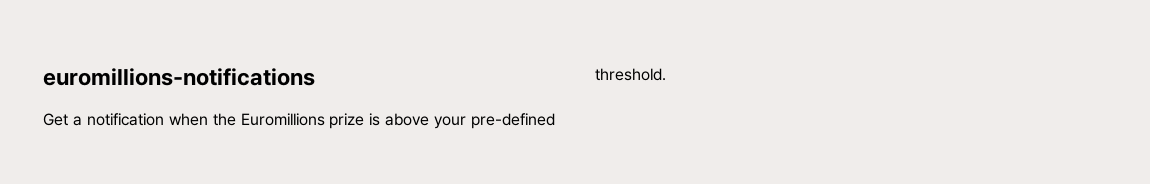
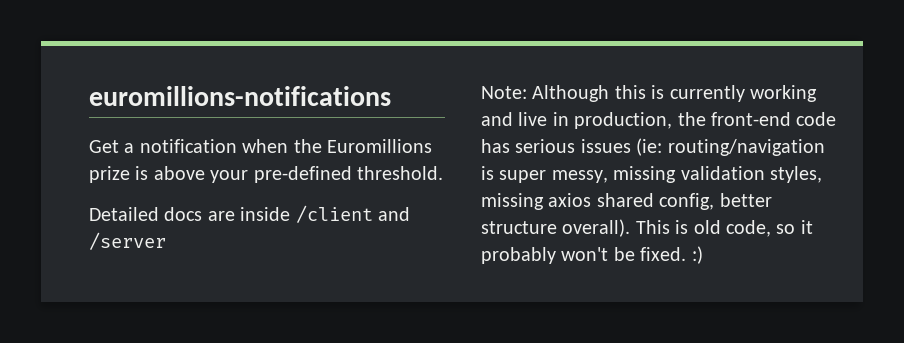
+ Detailed docs are inside /client and /server
+ Note: Although this is currently working and live in production, the front-end code has serious issues (ie: routing/navigation is super messy, missing validation styles, missing axios shared config, better structure overall). This is old code, so it probably won't be fixed. :)

